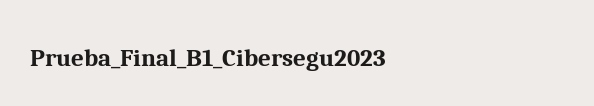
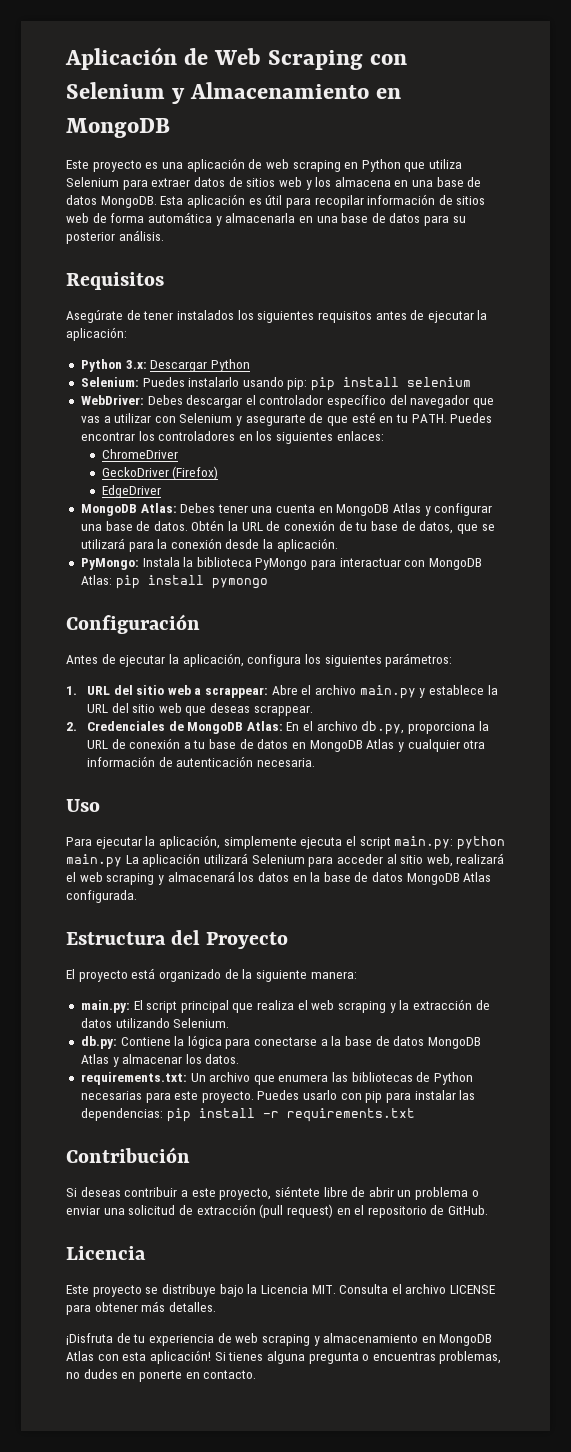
- Prueba_Final_B1_Cibersegu2023
+ Aplicación de Web Scraping con Selenium y Almacenamiento en MongoDB
+ Este proyecto es una aplicación de web scraping en Python que utiliza Selenium para extraer datos de sitios web y los almacena en una base de datos MongoDB. Esta aplicación es útil para recopilar información de sitios web de forma automática y almacenarla en una base de datos para su posterior análisis.
+ Requisitos
+ Asegúrate de tener instalados los siguientes requisitos antes de ejecutar la aplicación:
+ Python 3.x: Descargar Python
+ Selenium: Puedes instalarlo usando pip: pip install selenium
+ WebDriver: Debes descargar el controlador específico del navegador que vas a utilizar con Selenium y asegurarte de que esté en tu PATH. Puedes encontrar los controladores en los siguientes enlaces:
+ ChromeDriver
+ GeckoDriver (Firefox)
+ EdgeDriver
+ MongoDB Atlas: Debes tener una cuenta en MongoDB Atlas y configurar una base de datos. Obtén la URL de conexión de tu base de datos, que se utilizará para la conexión desde la aplicación.
+ PyMongo: Instala la biblioteca PyMongo para interactuar con MongoDB Atlas: pip install pymongo
+ Configuración
+ Antes de ejecutar la aplicación, configura los siguientes parámetros:
+ 1. URL del sitio web a scrappear: Abre el archivo main.py y establece la URL del sitio web que deseas scrappear.
+ 2. Credenciales de MongoDB Atlas: En el archivo db.py, proporciona la URL de conexión a tu base de datos en MongoDB Atlas y cualquier otra información de autenticación necesaria.
+ Uso
+ Para ejecutar la aplicación, simplemente ejecuta el script main.py: python main.py La aplicación utilizará Selenium para acceder al sitio web, realizará el web scraping y almacenará los datos en la base de datos MongoDB Atlas configurada.
+ Estructura del Proyecto
+ El proyecto está organizado de la siguiente manera:
+ main.py: El script principal que realiza el web scraping y la extracción de datos utilizando Selenium.
+ db.py: Contiene la lógica para conectarse a la base de datos MongoDB Atlas y almacenar los datos.
+ requirements.txt: Un archivo que enumera las bibliotecas de Python necesarias para este proyecto. Puedes usarlo con pip para instalar las dependencias: pip install -r requirements.txt
+ Contribución
+ Si deseas contribuir a este proyecto, siéntete libre de abrir un problema o enviar una solicitud de extracción (pull request) en el repositorio de GitHub.
+ Licencia
+ Este proyecto se distribuye bajo la Licencia MIT. Consulta el archivo LICENSE para obtener más detalles.
+ ¡Disfruta de tu experiencia de web scraping y almacenamiento en MongoDB Atlas con esta aplicación! Si tienes alguna pregunta o encuentras problemas, no dudes en ponerte en contacto.

